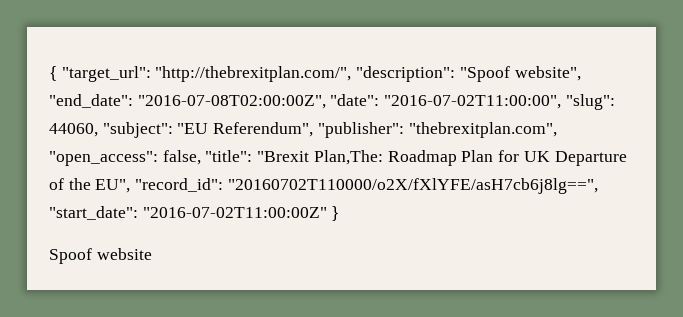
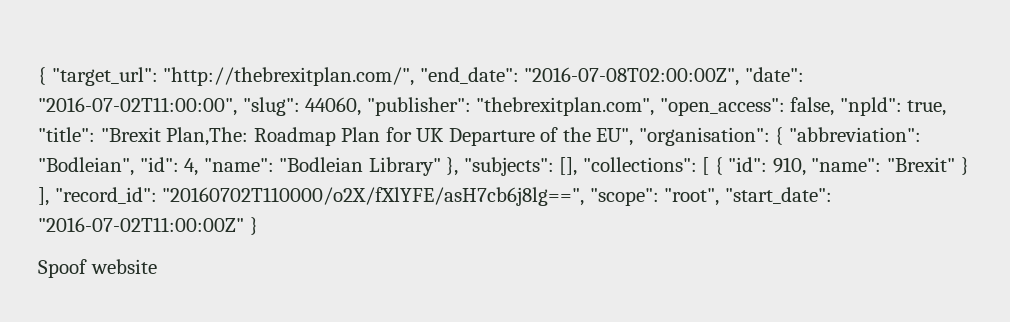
- { "target_url": "http://thebrexitplan.com/", "description": "Spoof website", "end_date": "2016-07-08T02:00:00Z", "date": "2016-07-02T11:00:00", "slug": 44060, "subject": "EU Referendum", "publisher": "thebrexitplan.com", "open_access": false, "title": "Brexit Plan,The: Roadmap Plan for UK Departure of the EU", "record_id": "20160702T110000/o2X/fXlYFE/asH7cb6j8lg==", "start_date": "2016-07-02T11:00:00Z" }
+ { "target_url": "http://thebrexitplan.com/", "end_date": "2016-07-08T02:00:00Z", "date": "2016-07-02T11:00:00", "slug": 44060, "publisher": "thebrexitplan.com", "open_access": false, "npld": true, "title": "Brexit Plan,The: Roadmap Plan for UK Departure of the EU", "organisation": { "abbreviation": "Bodleian", "id": 4, "name": "Bodleian Library" }, "subjects": [], "collections": [ { "id": 910, "name": "Brexit" } ], "record_id": "20160702T110000/o2X/fXlYFE/asH7cb6j8lg==", "scope": "root", "start_date": "2016-07-02T11:00:00Z" }

